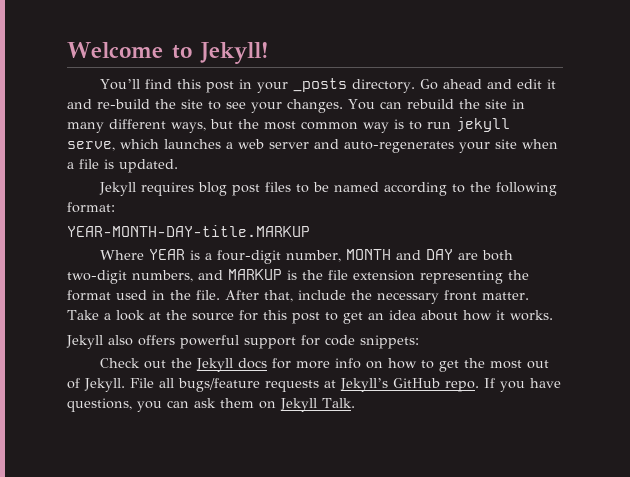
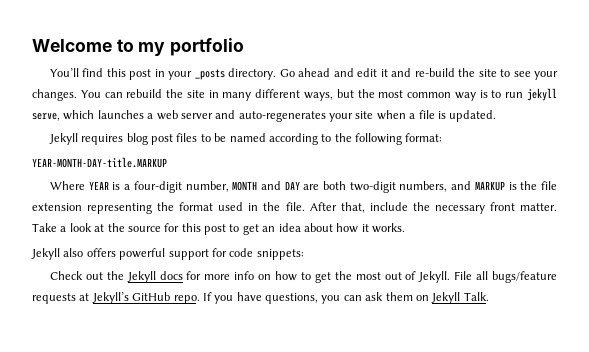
- Welcome to Jekyll!
+ Welcome to my portfolio

